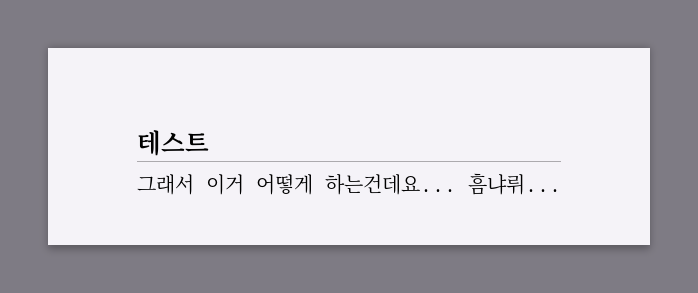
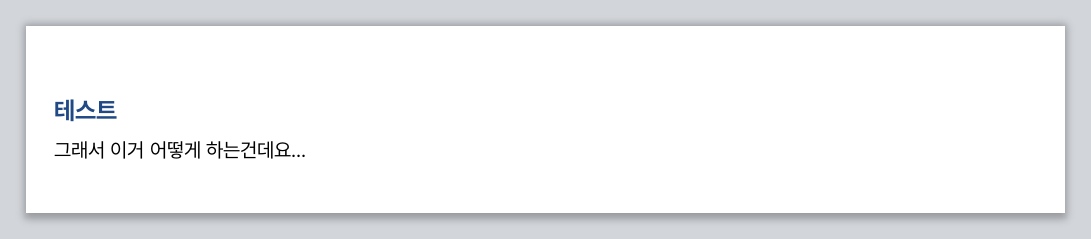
- 흠냐뤼...

